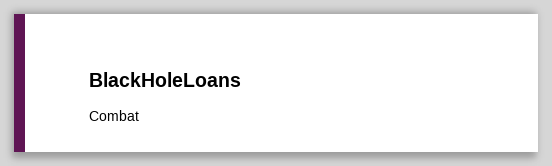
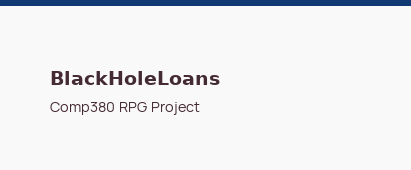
- Combat
+ Comp380 RPG Project

